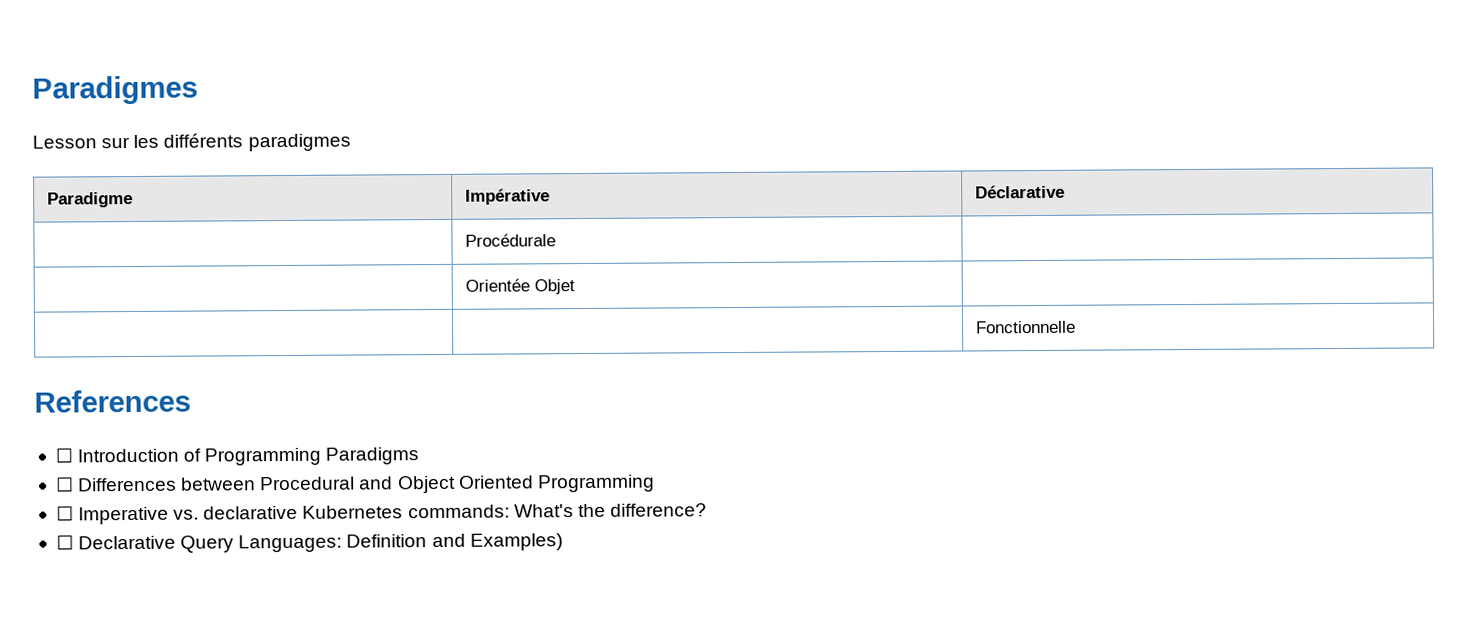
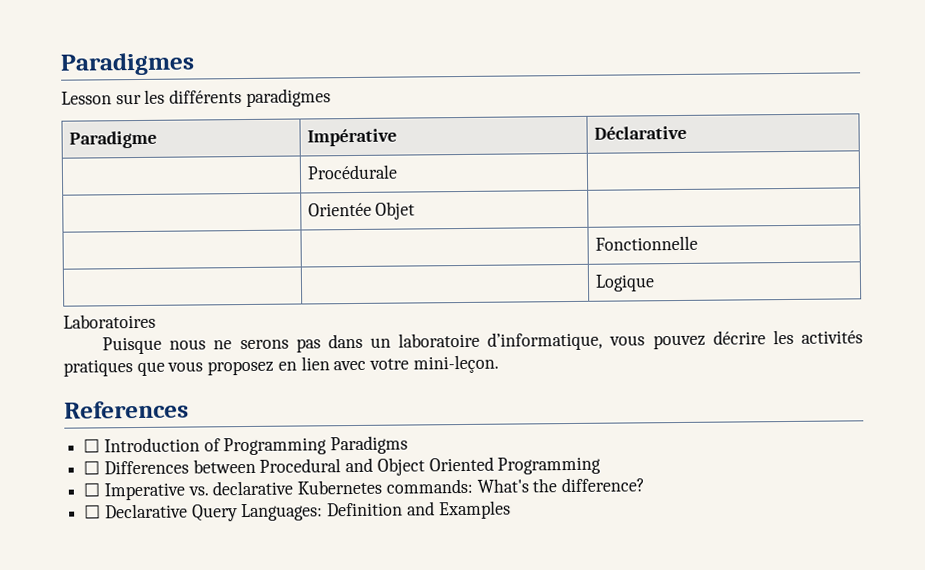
+ | | Logique
+ Laboratoires
+ Puisque nous ne serons pas dans un laboratoire d’informatique, vous pouvez décrire les activités pratiques que vous proposez en lien avec votre mini-leçon.
- ☐ Declarative Query Languages: Definition and Examples)
+ ☐ Declarative Query Languages: Definition and Examples

